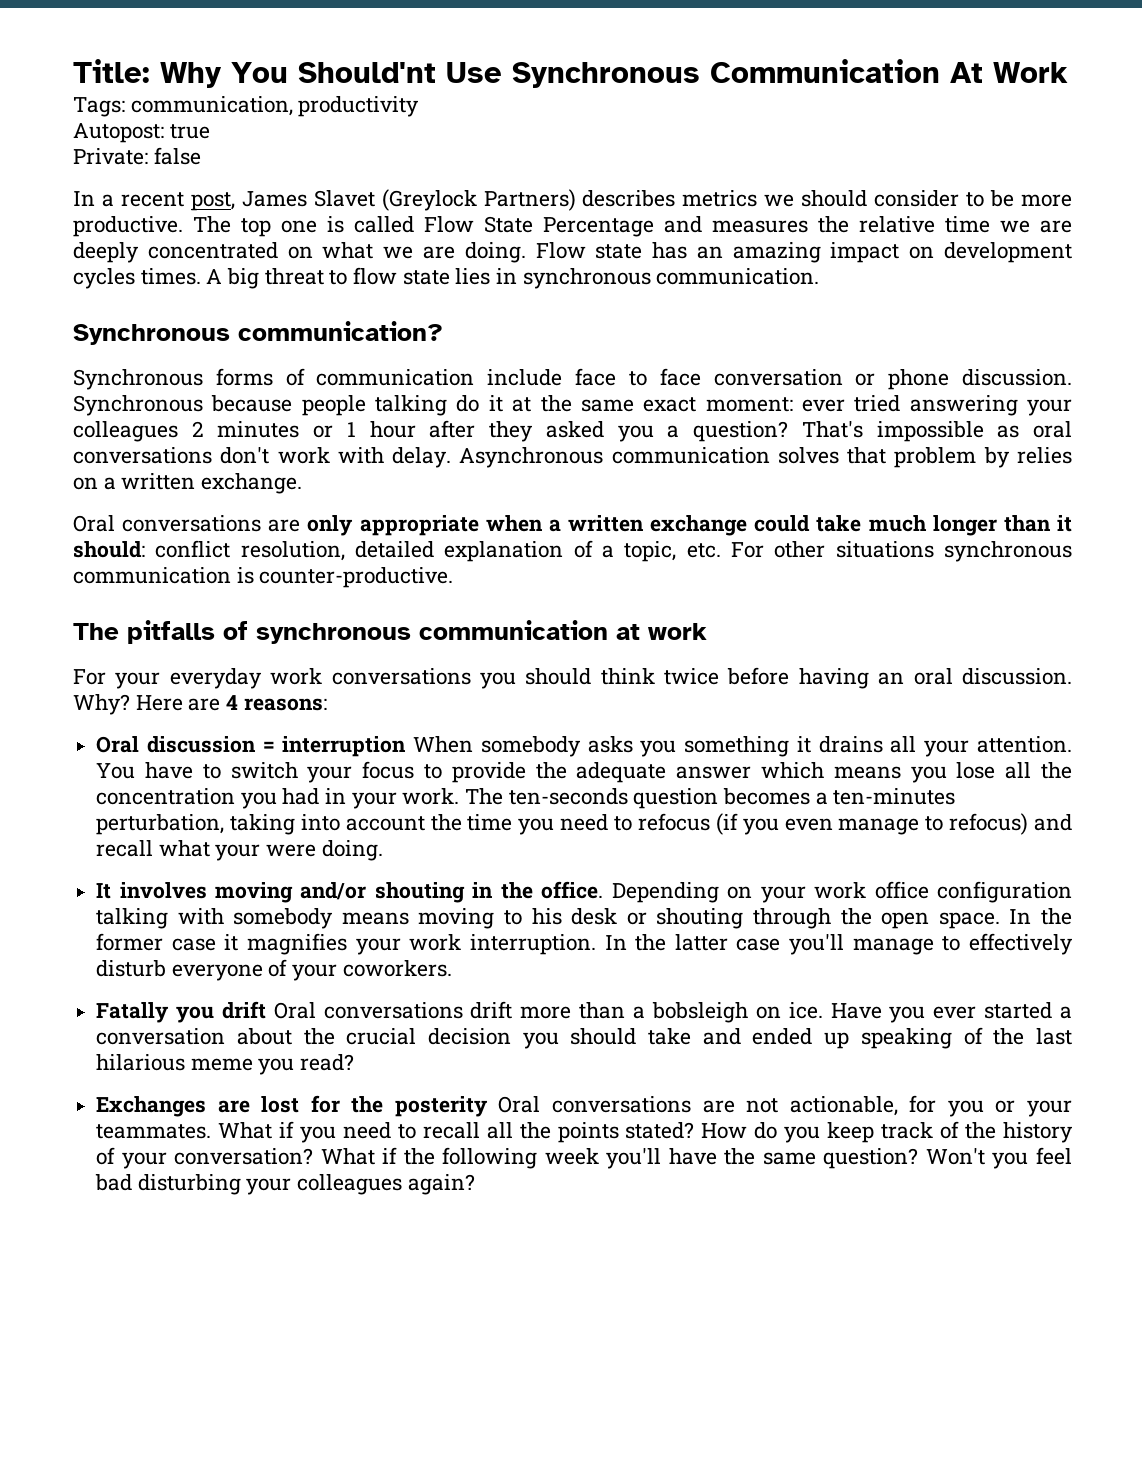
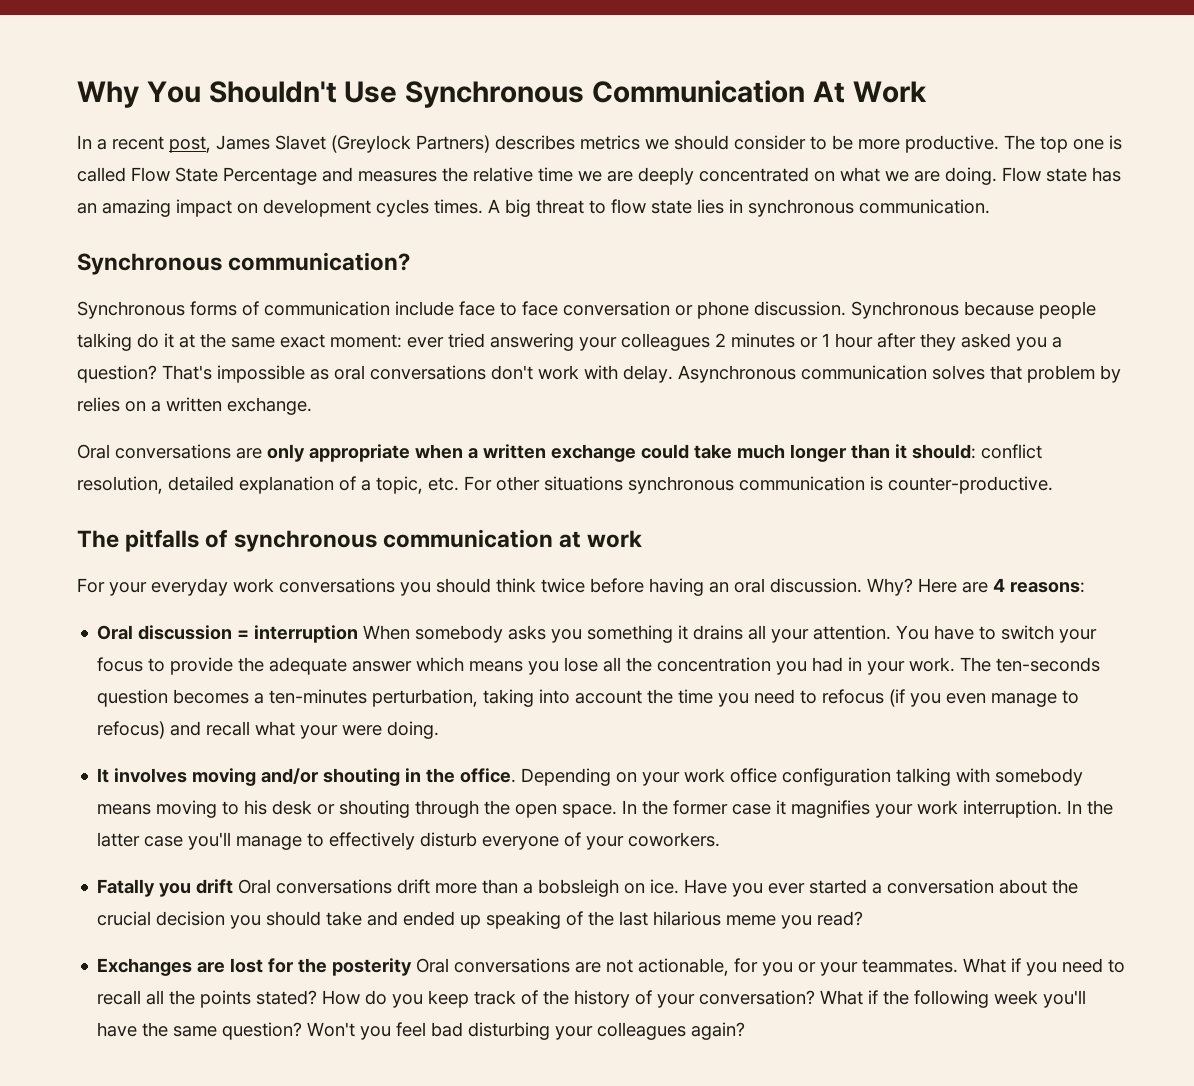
- Title: Why You Should'nt Use Synchronous Communication At Work
+ Why You Shouldn't Use Synchronous Communication At Work
- Tags: communication, productivity
- Autopost: true
- Private: false

